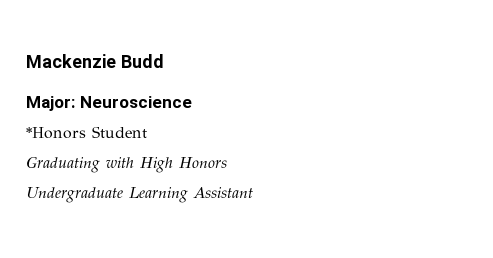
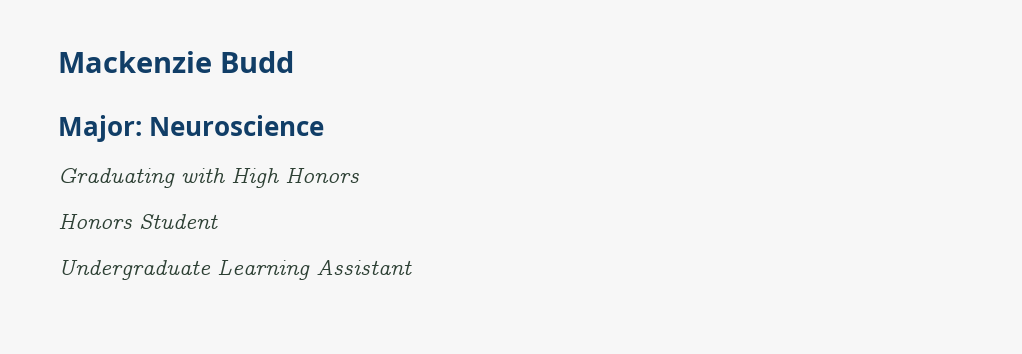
- *Honors Student
+ Honors Student

